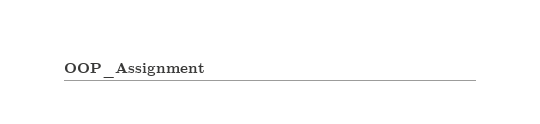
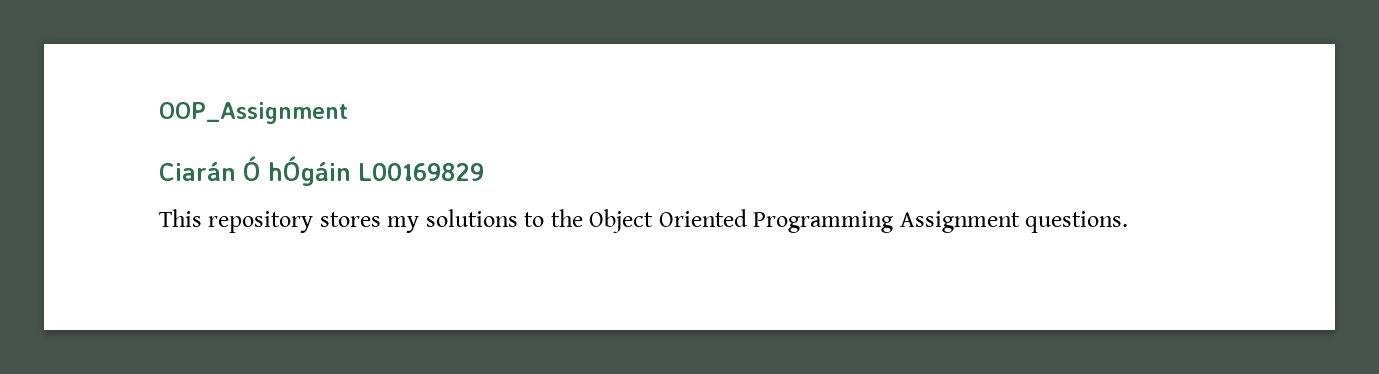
+ Ciarán Ó hÓgáin L00169829
+ This repository stores my solutions to the Object Oriented Programming Assignment questions.

